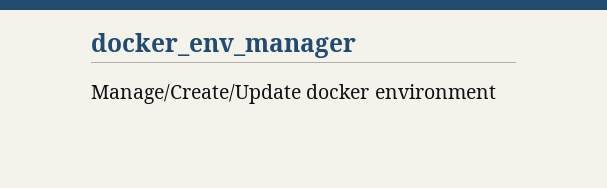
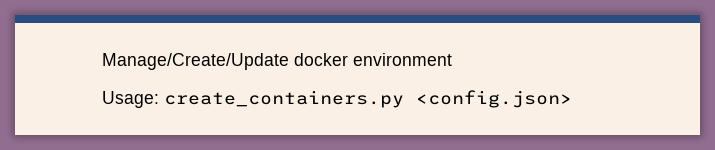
- docker_env_manager
+ Usage: create_containers.py <config.json>

